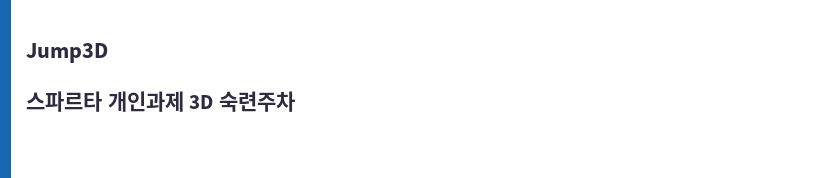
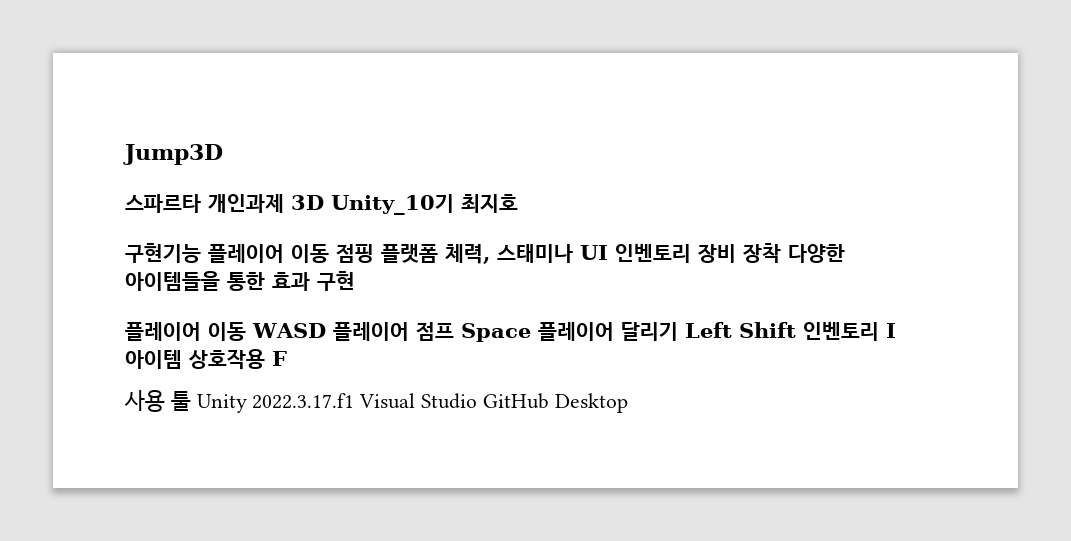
- 스파르타 개인과제 3D 숙련주차
+ 스파르타 개인과제 3D Unity_10기 최지호
+ 구현기능 플레이어 이동 점핑 플랫폼 체력, 스태미나 UI 인벤토리 장비 장착 다양한 아이템들을 통한 효과 구현
+ 플레이어 이동 WASD 플레이어 점프 Space 플레이어 달리기 Left Shift 인벤토리 I 아이템 상호작용 F
+ 사용 툴 Unity 2022.3.17.f1 Visual Studio GitHub Desktop

